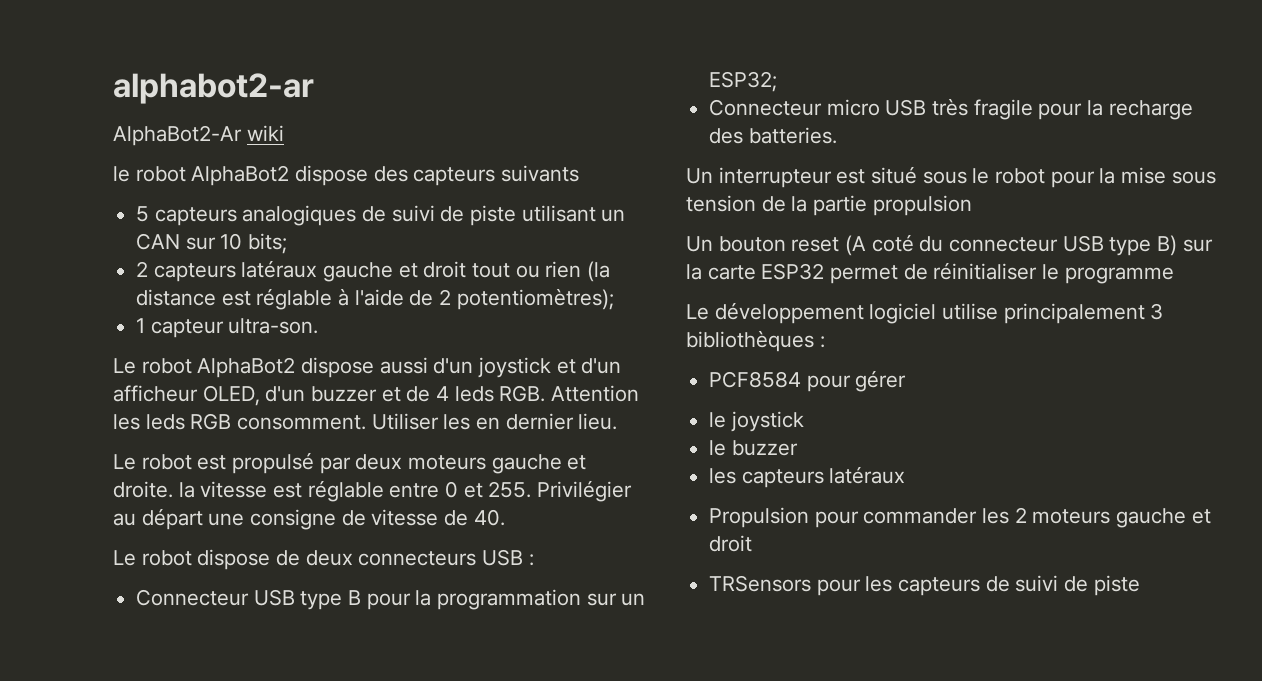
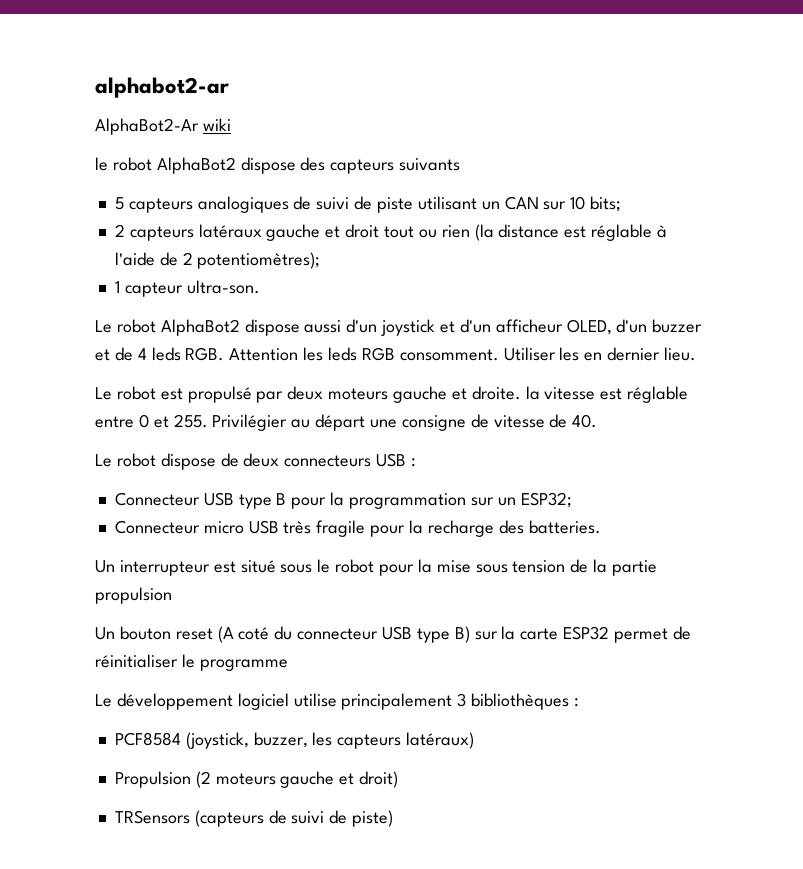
- PCF8584 pour gérer
- le joystick
- le buzzer
- les capteurs latéraux
+ PCF8584 (joystick, buzzer, les capteurs latéraux)
- Propulsion pour commander les 2 moteurs gauche et droit
+ Propulsion (2 moteurs gauche et droit)
- TRSensors pour les capteurs de suivi de piste
+ TRSensors (capteurs de suivi de piste)

